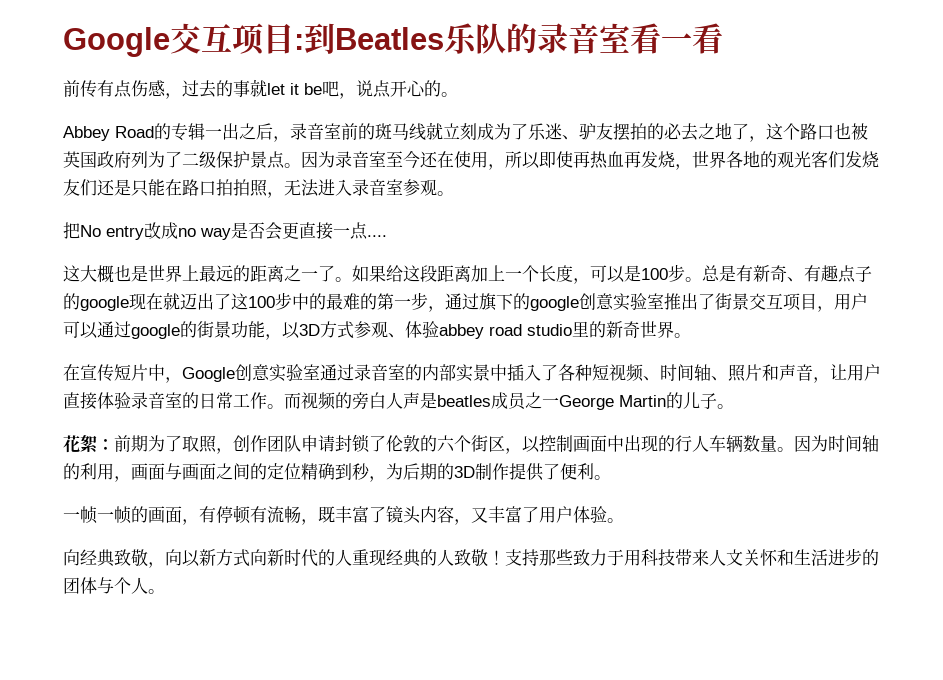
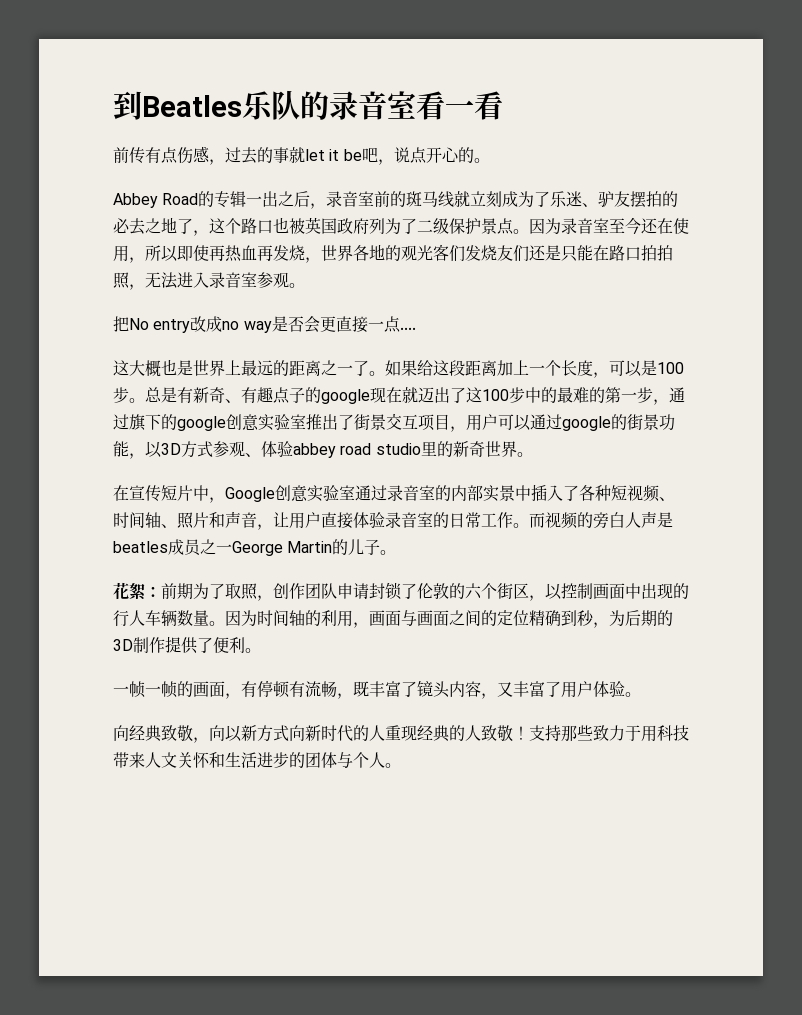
- Google交互项目:到Beatles乐队的录音室看一看
+ 到Beatles乐队的录音室看一看

